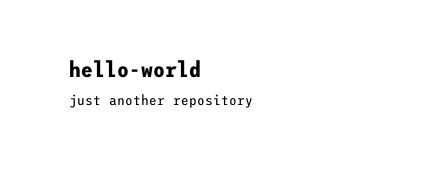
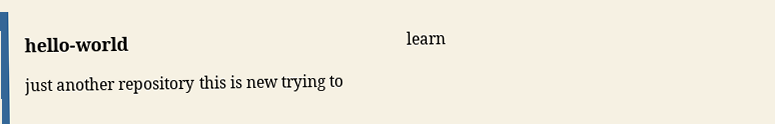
- just another repository
+ just another repository this is new trying to learn

